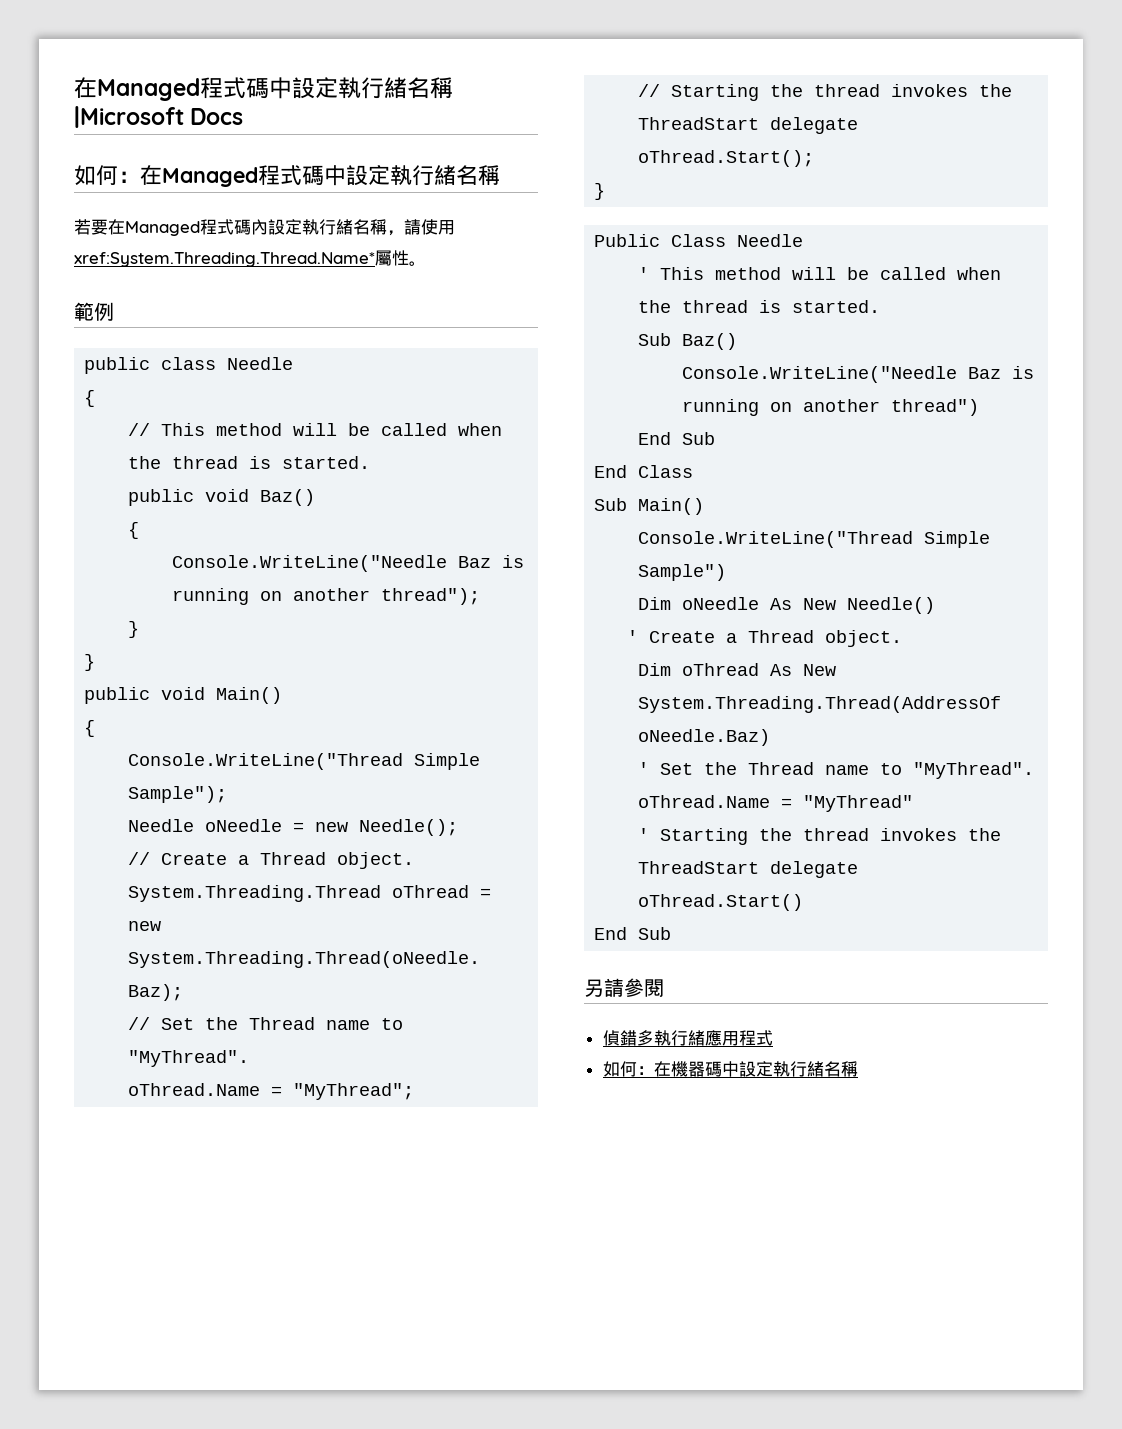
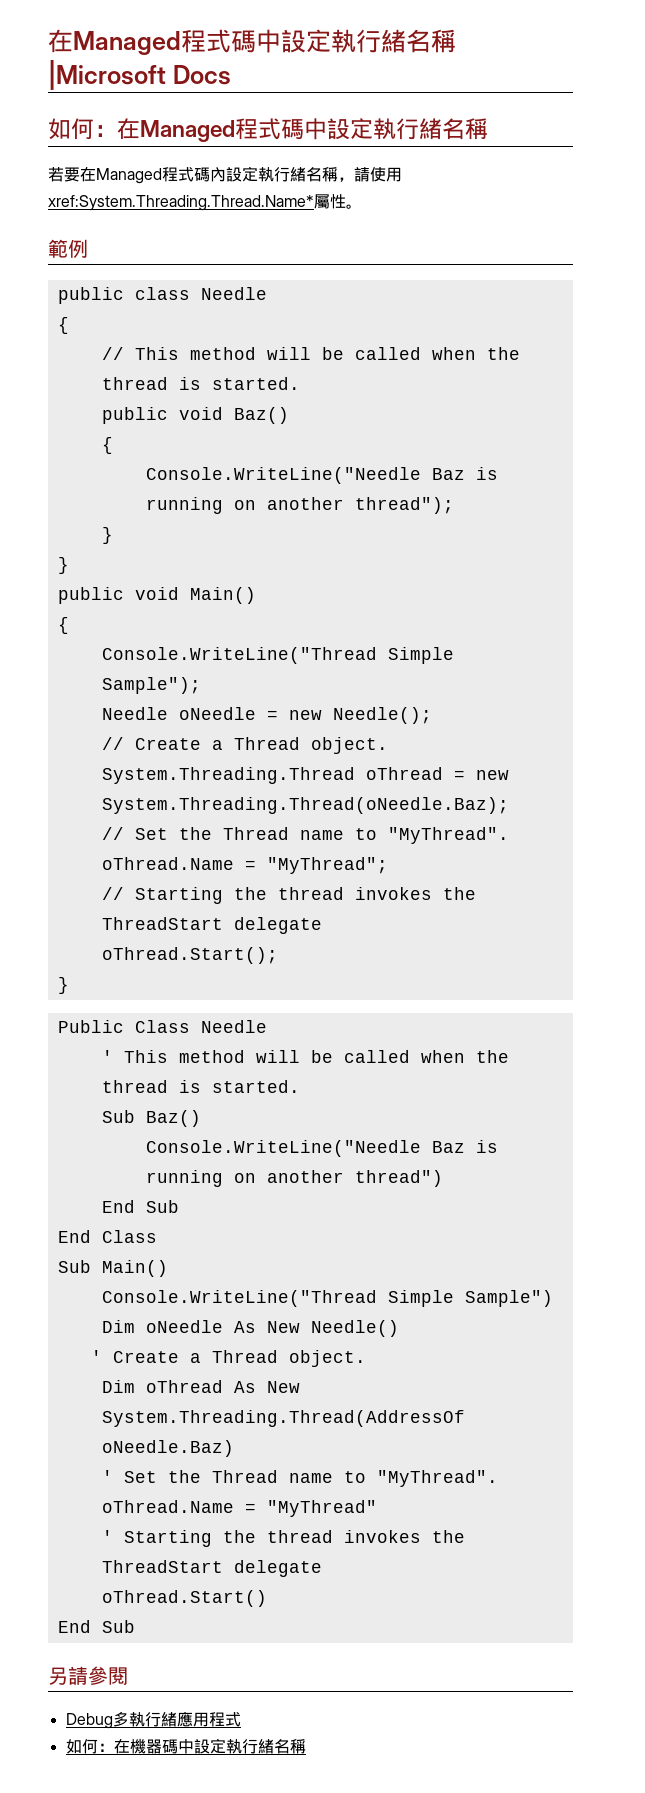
- 偵錯多執行緒應用程式
+ Debug多執行緒應用程式

